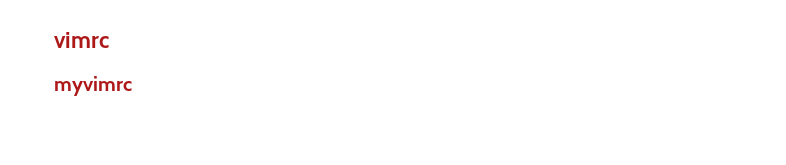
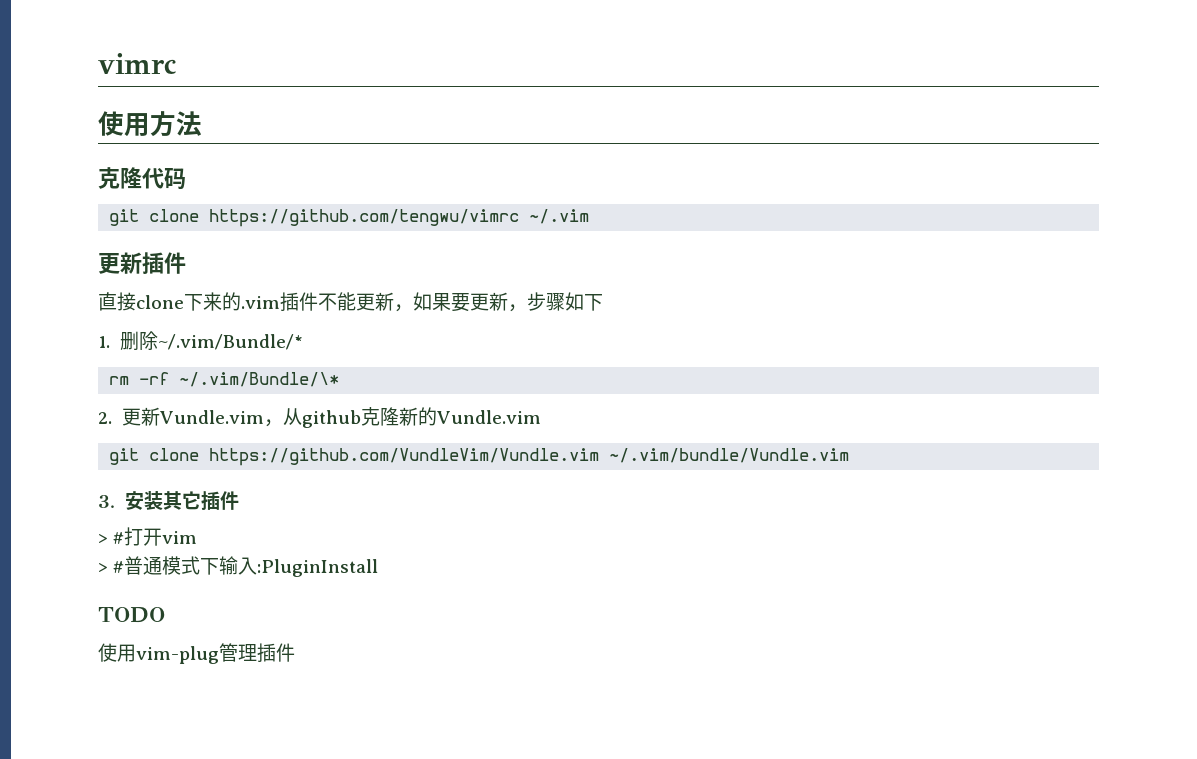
- myvimrc
+ 使用方法
+ 克隆代码
+ git clone https://github.com/tengwu/vimrc ~/.vim
+ 更新插件
+ 直接clone下来的.vim插件不能更新，如果要更新，步骤如下
+ 1.删除~/.vim/Bundle/*
+ rm -rf ~/.vim/Bundle/\*
+ 2.更新Vundle.vim，从github克隆新的Vundle.vim
+ git clone https://github.com/VundleVim/Vundle.vim ~/.vim/bundle/Vundle.vim
+ 3.安装其它插件
+ > #打开vim
+ > #普通模式下输入:PluginInstall
+ TODO
+ 使用vim-plug管理插件

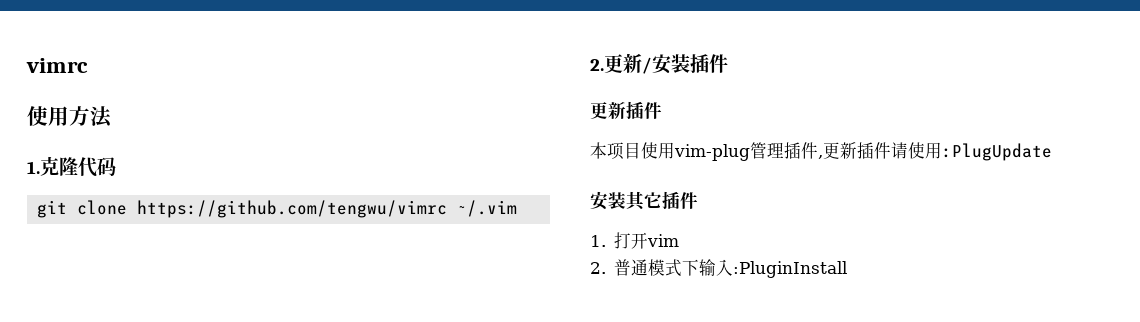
- 克隆代码
+ 1.克隆代码
+ 2.更新/安装插件
  更新插件
- 直接clone下来的.vim插件不能更新，如果要更新，步骤如下
- 1.删除~/.vim/Bundle/*
- rm -rf ~/.vim/Bundle/\*
- 2.更新Vundle.vim，从github克隆新的Vundle.vim
- git clone https://github.com/VundleVim/Vundle.vim ~/.vim/bundle/Vundle.vim
- 3.安装其它插件
+ 本项目使用vim-plug管理插件,更新插件请使用:PlugUpdate
+ 安装其它插件
- > #打开vim
+ 1.打开vim
- > #普通模式下输入:PluginInstall
+ 2.普通模式下输入:PluginInstall
- TODO
- 使用vim-plug管理插件

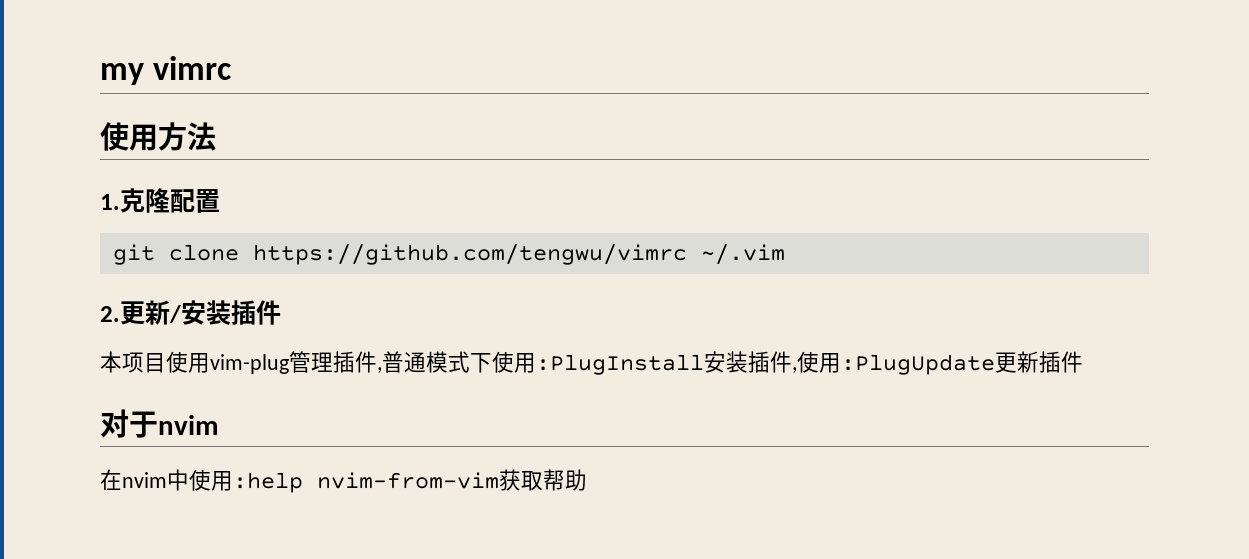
- vimrc
+ my vimrc
- 1.克隆代码
+ 1.克隆配置
  2.更新/安装插件
- 更新插件
- 本项目使用vim-plug管理插件,更新插件请使用:PlugUpdate
- 安装其它插件
- 1.打开vim
- 2.普通模式下输入:PluginInstall
+ 本项目使用vim-plug管理插件,普通模式下使用:PlugInstall安装插件,使用:PlugUpdate更新插件
+ 对于nvim
+ 在nvim中使用:help nvim-from-vim获取帮助

